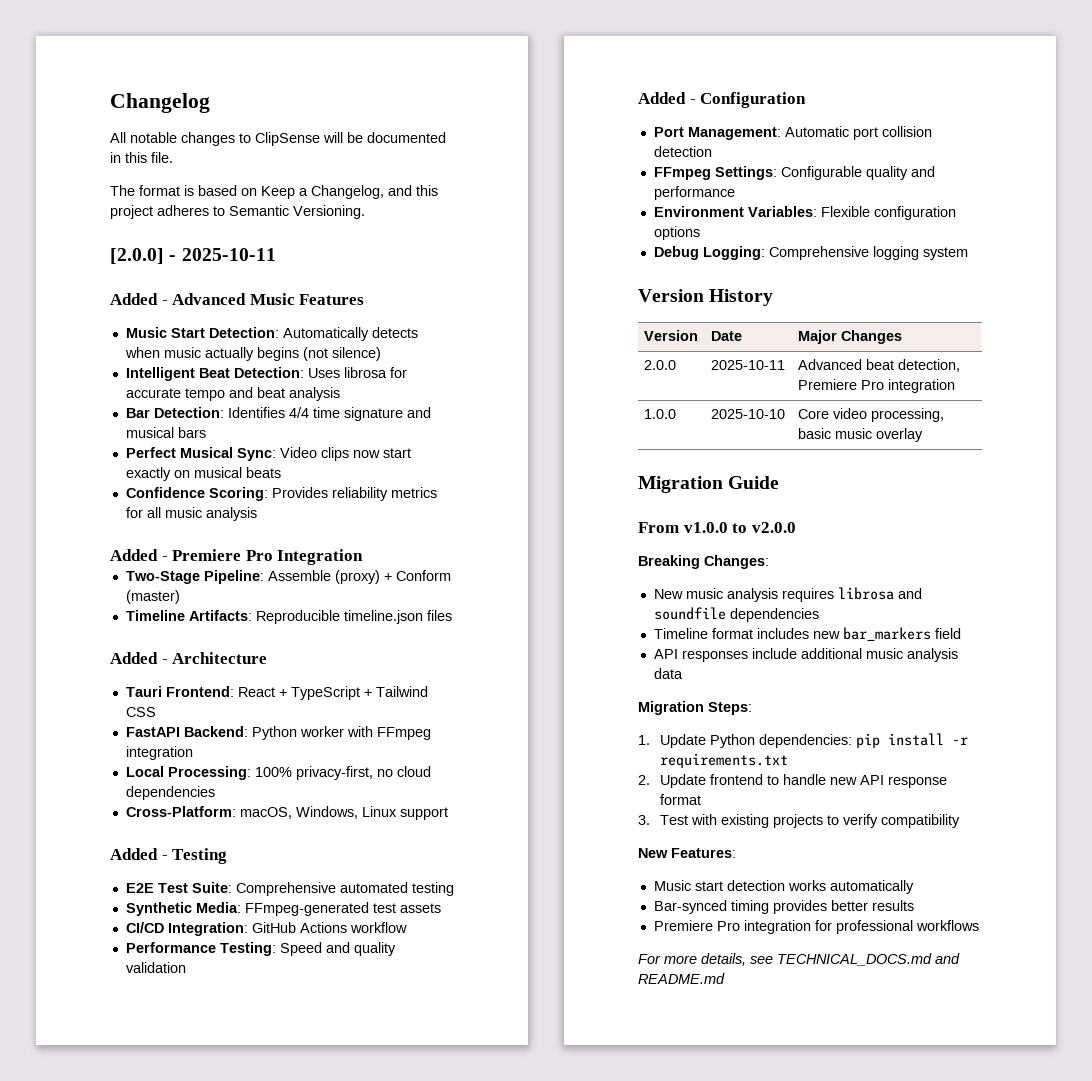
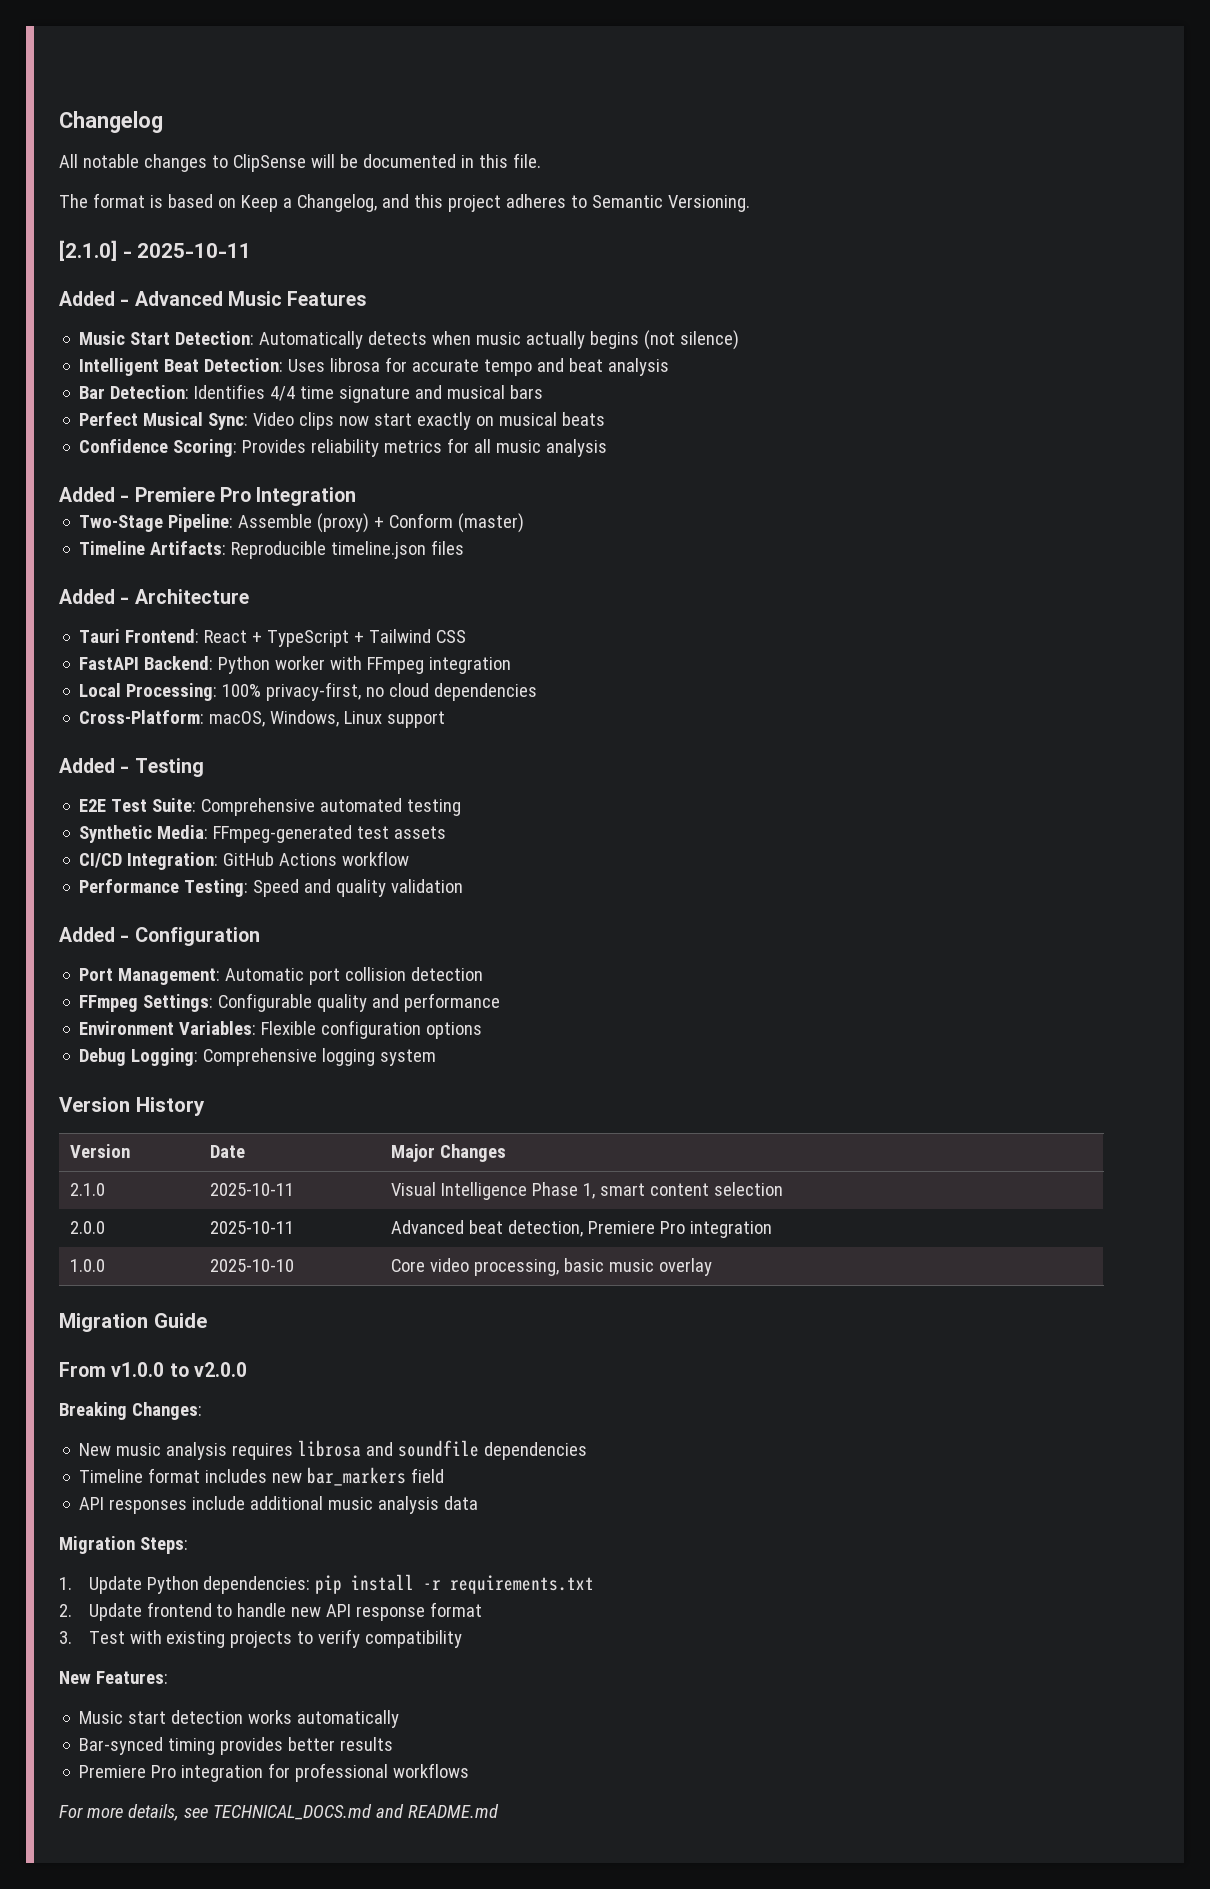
- [2.0.0] - 2025-10-11
+ [2.1.0] - 2025-10-11
+ 2.1.0 | 2025-10-11 | Visual Intelligence Phase 1, smart content selection

